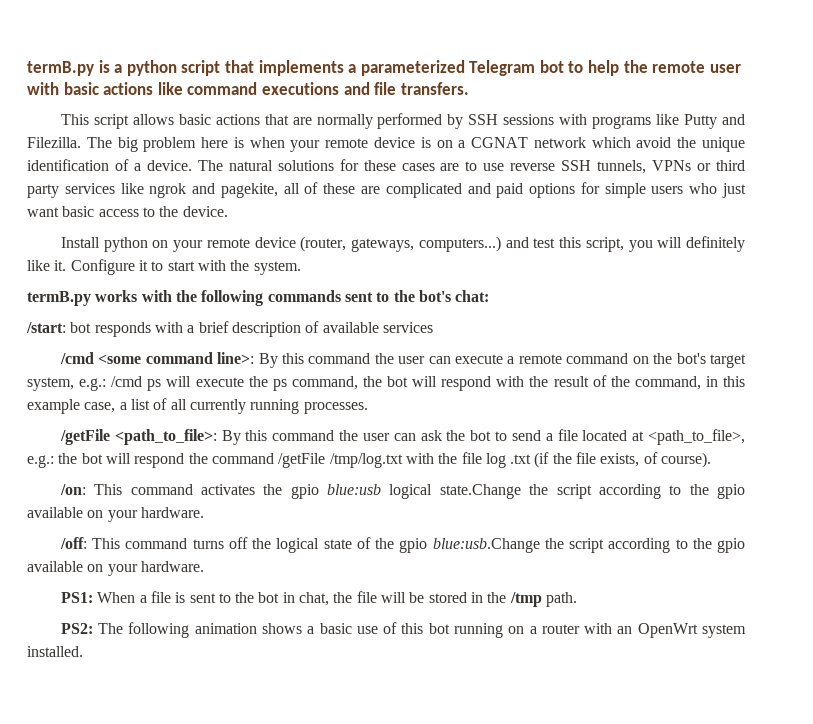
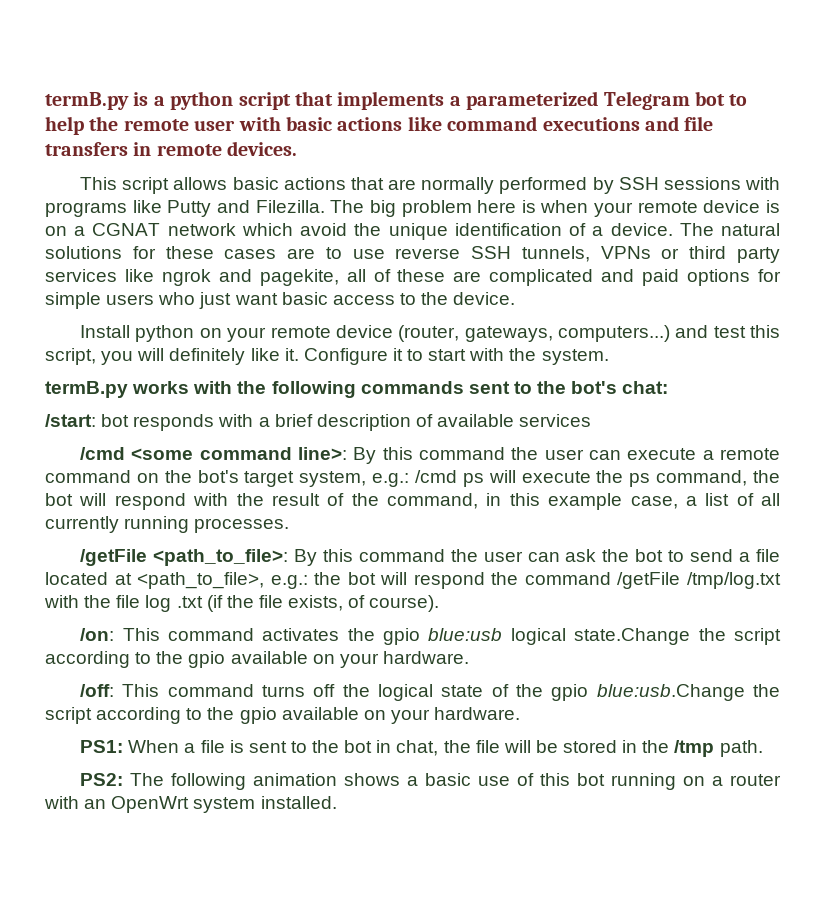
- termB.py is a python script that implements a parameterized Telegram bot to help the remote user with basic actions like command executions and file transfers.
+ termB.py is a python script that implements a parameterized Telegram bot to help the remote user with basic actions like command executions and file transfers in remote devices.

